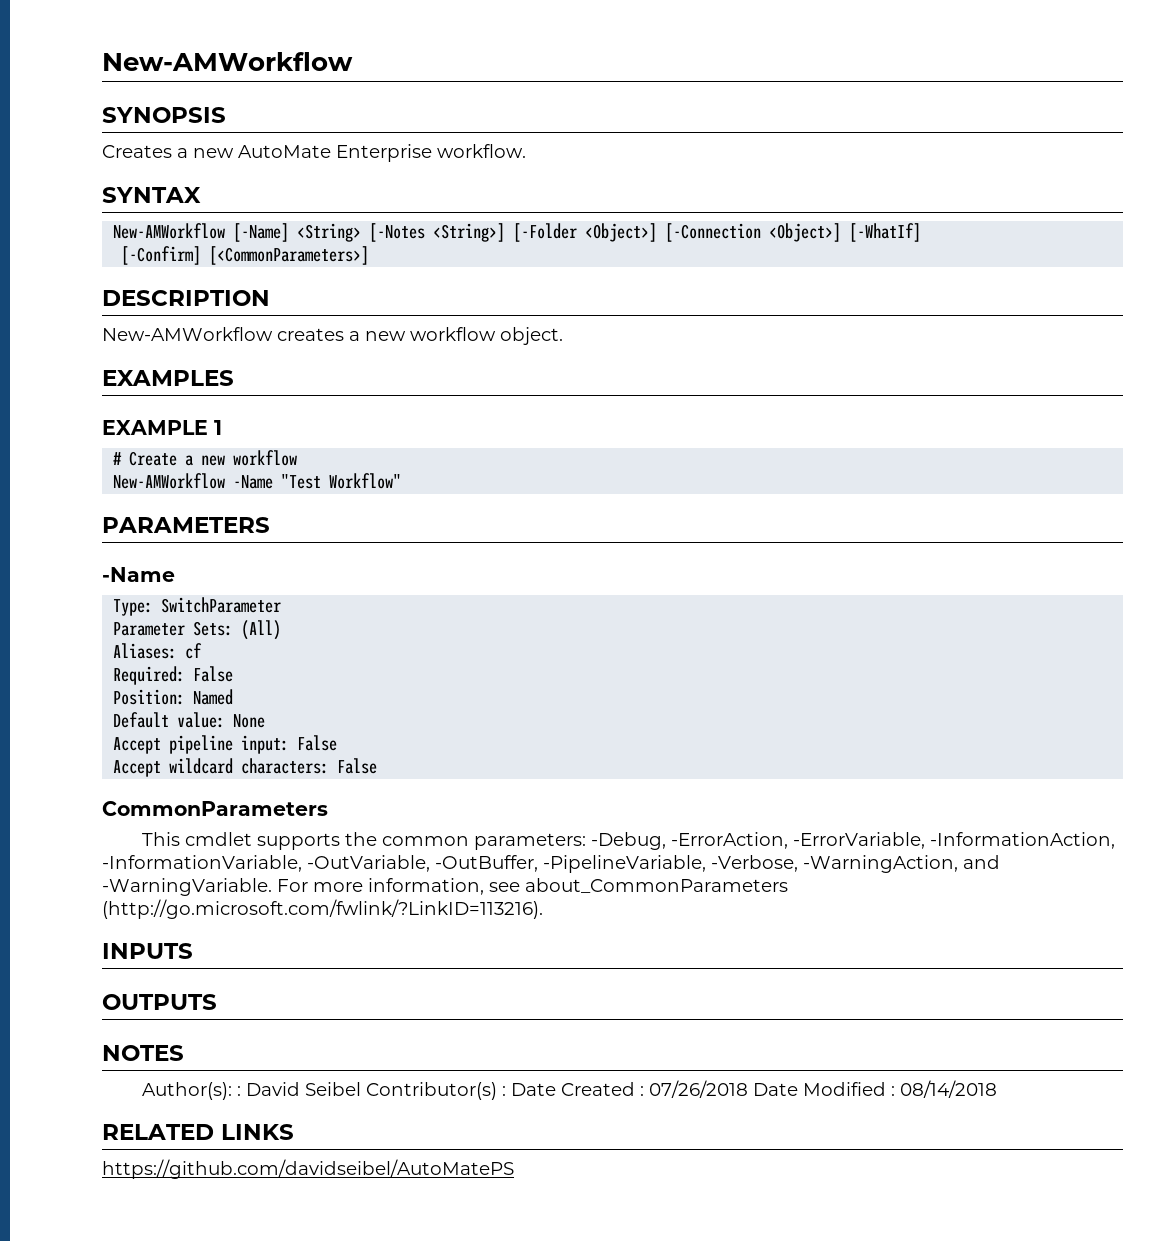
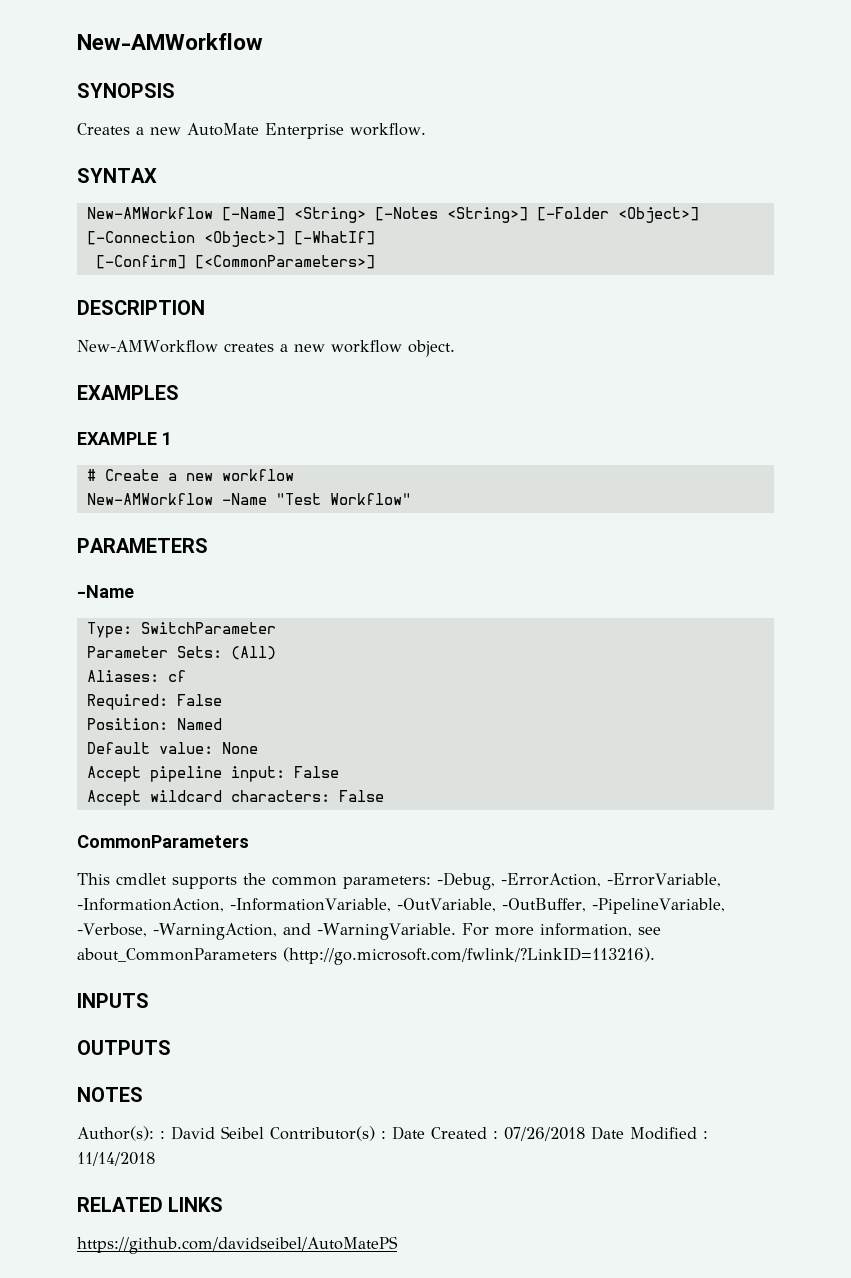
- Author(s): : David Seibel Contributor(s) : Date Created : 07/26/2018 Date Modified : 08/14/2018
+ Author(s): : David Seibel Contributor(s) : Date Created : 07/26/2018 Date Modified : 11/14/2018

